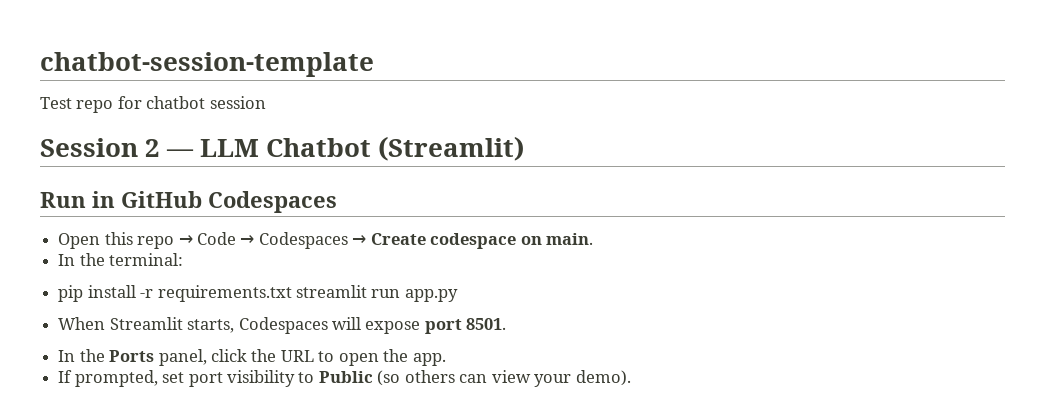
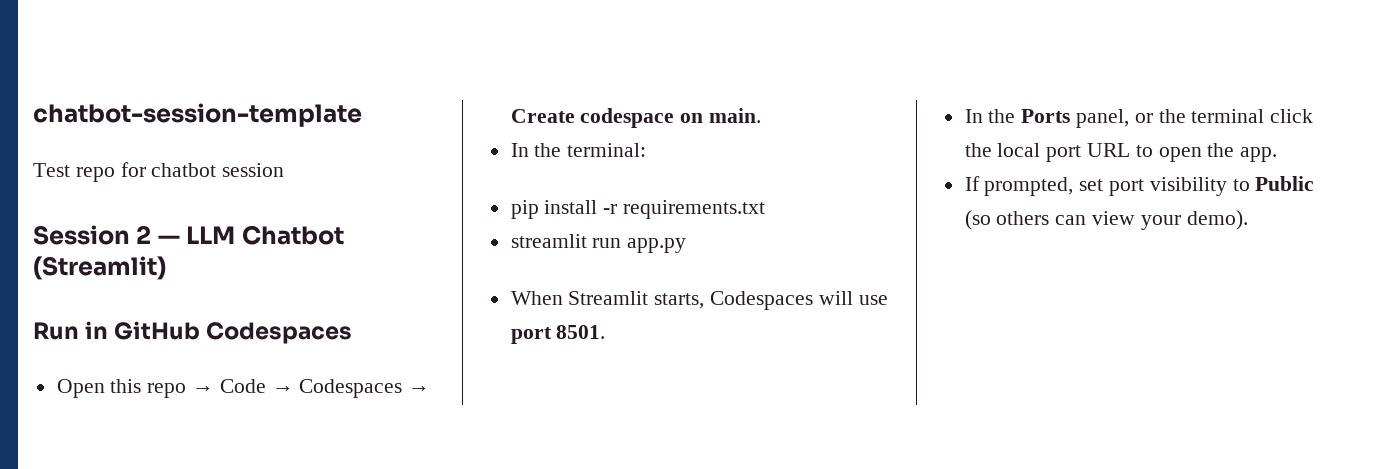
- pip install -r requirements.txt streamlit run app.py
+ pip install -r requirements.txt
+ streamlit run app.py
- When Streamlit starts, Codespaces will expose port 8501.
+ When Streamlit starts, Codespaces will use port 8501.
- In the Ports panel, click the URL to open the app.
+ In the Ports panel, or the terminal click the local port URL to open the app.

